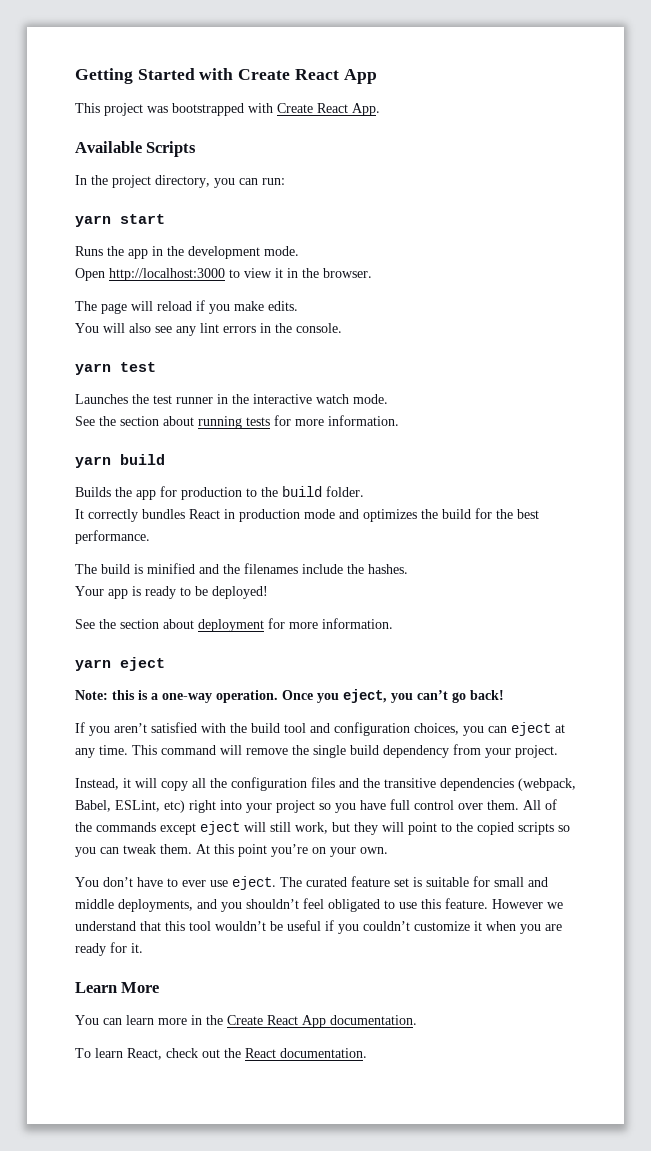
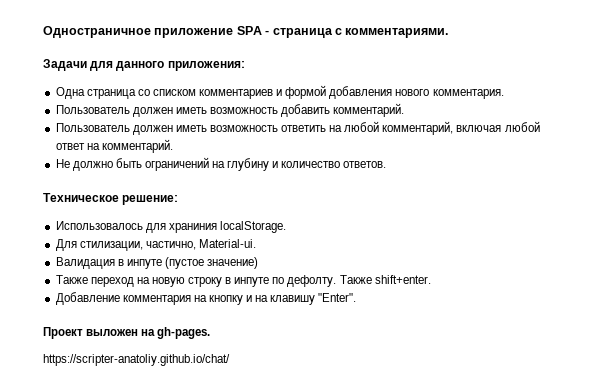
- Getting Started with Create React App
- This project was bootstrapped with Create React App.
- Available Scripts
- In the project directory, you can run:
- yarn start
- Runs the app in the development mode.
- Open http://localhost:3000 to view it in the browser.
- The page will reload if you make edits.
- You will also see any lint errors in the console.
- yarn test
- Launches the test runner in the interactive watch mode.
- See the section about running tests for more information.
- yarn build
- Builds the app for production to the build folder.
- It correctly bundles React in production mode and optimizes the build for the best performance.
- The build is minified and the filenames include the hashes.
- Your app is ready to be deployed!
- See the section about deployment for more information.
- yarn eject
- Note: this is a one-way operation. Once you eject, you can’t go back!
- If you aren’t satisfied with the build tool and configuration choices, you can eject at any time. This command will remove the single build dependency from your project.
- Instead, it will copy all the configuration files and the transitive dependencies (webpack, Babel, ESLint, etc) right into your project so you have full control over them. All of the commands except eject will still work, but they will point to the copied scripts so you can tweak them. At this point you’re on your own.
- You don’t have to ever use eject. The curated feature set is suitable for small and middle deployments, and you shouldn’t feel obligated to use this feature. However we understand that this tool wouldn’t be useful if you couldn’t customize it when you are ready for it.
- Learn More
- You can learn more in the Create React App documentation.
- To learn React, check out the React documentation.
+ Одностраничное приложение SPA - страница с комментариями.
+ Задачи для данного приложения:
+ Одна страница со списком комментариев и формой добавления нового комментария.
+ Пользователь должен иметь возможность добавить комментарий.
+ Пользователь должен иметь возможность ответить на любой комментарий, включая любой ответ на комментарий.
+ Не должно быть ограничений на глубину и количество ответов.
+ Техническое решение:
+ Использовалось для храниния localStorage.
+ Для стилизации, частично, Material-ui.
+ Валидация в инпуте (пустое значение)
+ Также переход на новую строку в инпуте по дефолту. Также shift+enter.
+ Добавление комментария на кнопку и на клавишу "Enter".
+ Проект выложен на gh-pages.
+ https://scripter-anatoliy.github.io/chat/

